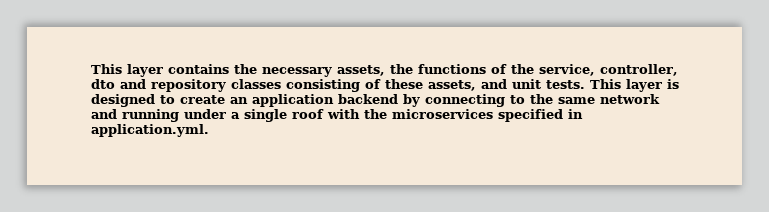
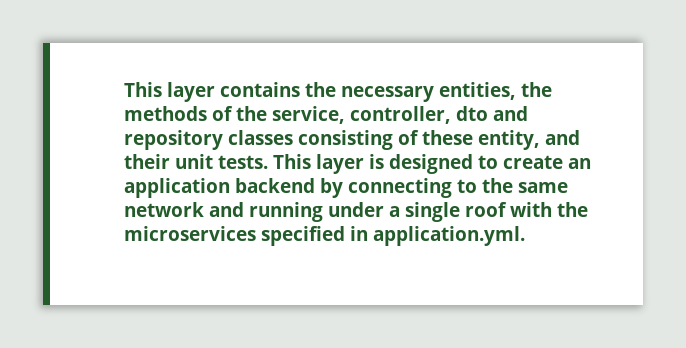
- This layer contains the necessary assets, the functions of the service, controller, dto and repository classes consisting of these assets, and unit tests.
+ This layer contains the necessary entities, the methods of the service, controller, dto and repository classes consisting of these entity, and their unit tests.

